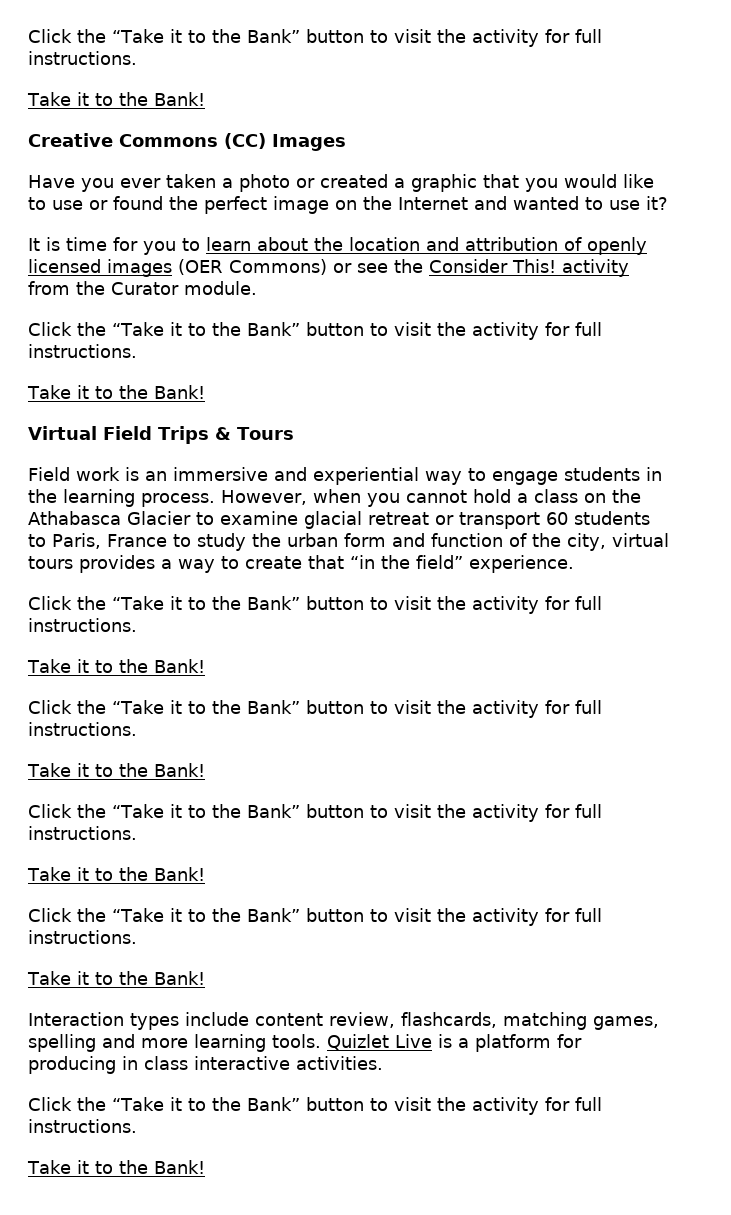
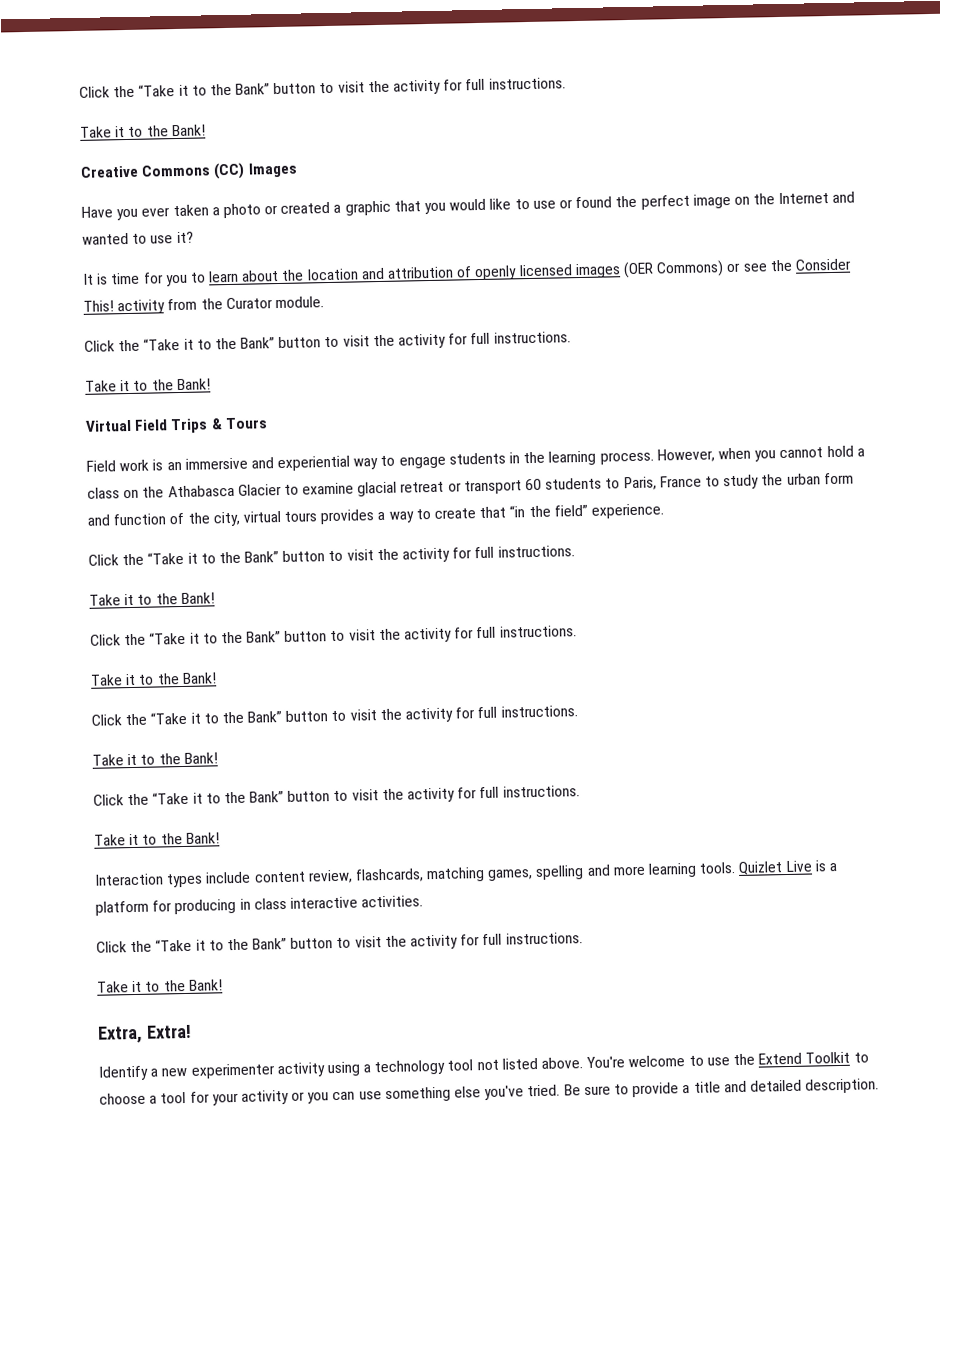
+ Extra, Extra!
+ Identify a new experimenter activity using a technology tool not listed above. You're welcome to use the Extend Toolkit to choose a tool for your activity or you can use something else you've tried. Be sure to provide a title and detailed description.

